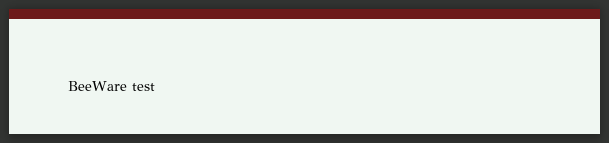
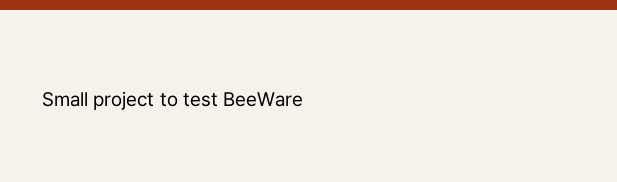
- BeeWare test
+ Small project to test BeeWare

